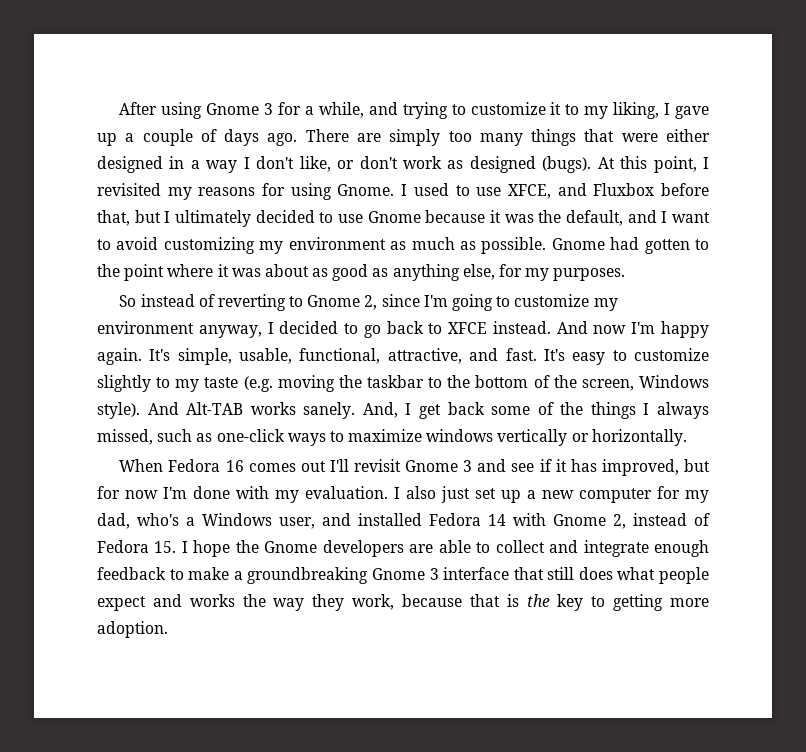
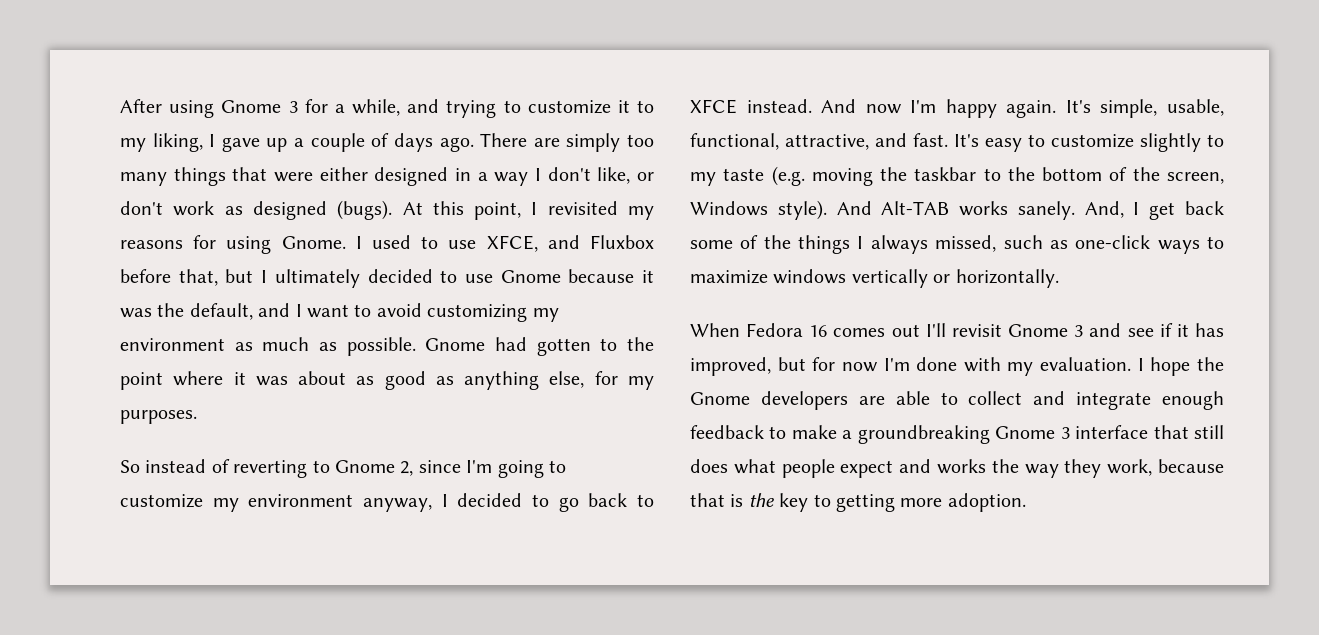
- I also just set up a new computer for my dad, who's a Windows user, and installed Fedora 14 with Gnome 2, instead of Fedora 15. I hope the Gnome developers are able to collect and integrate enough feedback to make a groundbreaking Gnome 3 interface that still does what people expect and works the way they work, because that is the key to getting more adoption.
+ I hope the Gnome developers are able to collect and integrate enough feedback to make a groundbreaking Gnome 3 interface that still does what people expect and works the way they work, because that is the key to getting more adoption.

